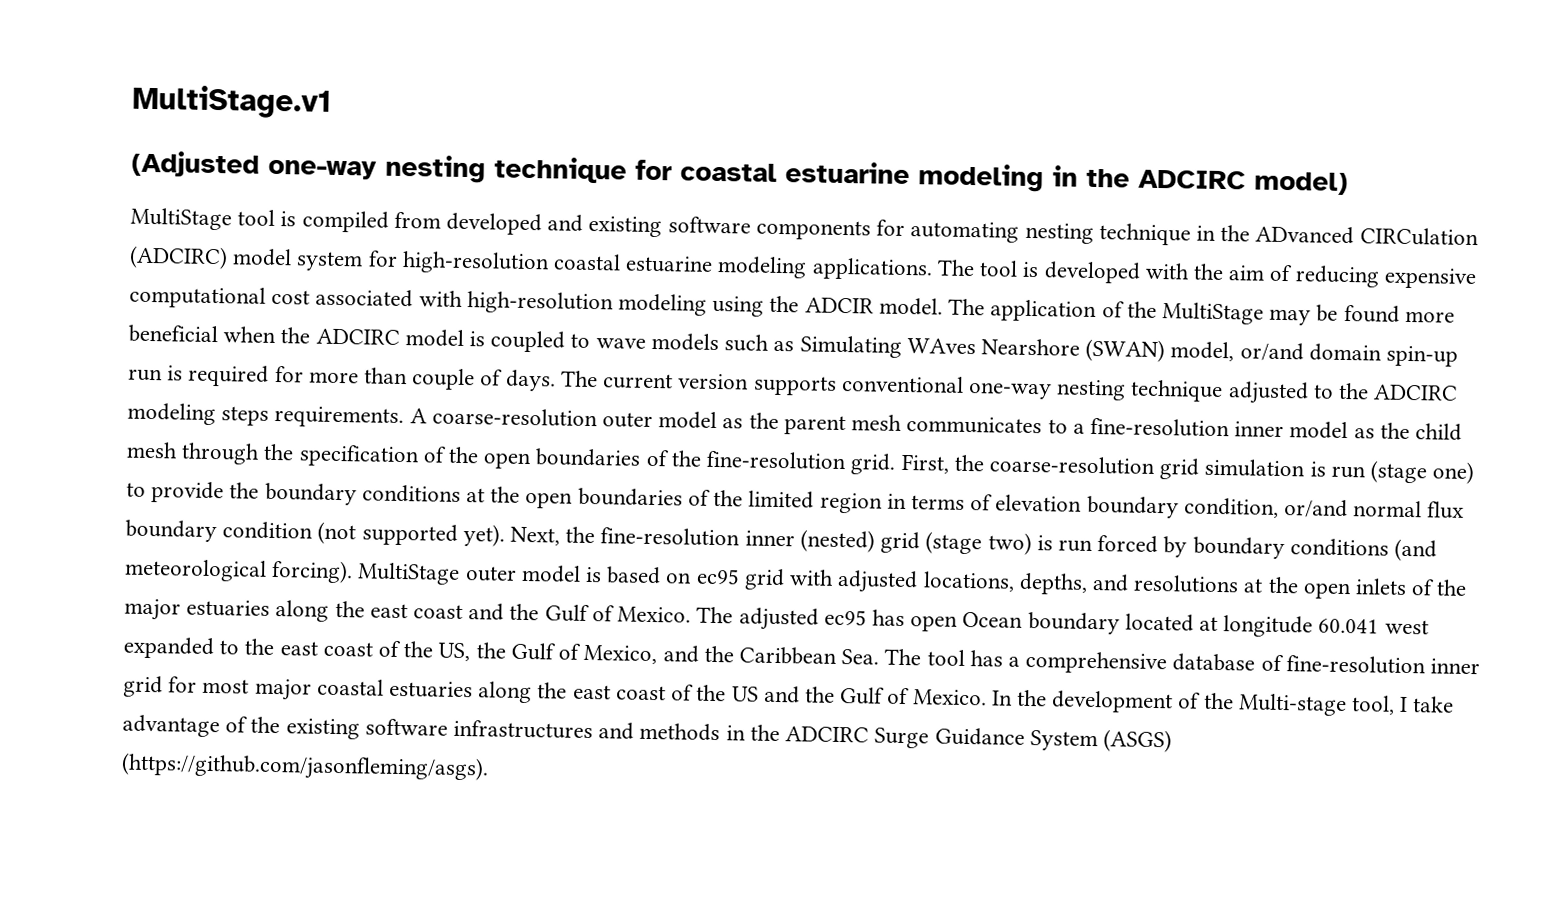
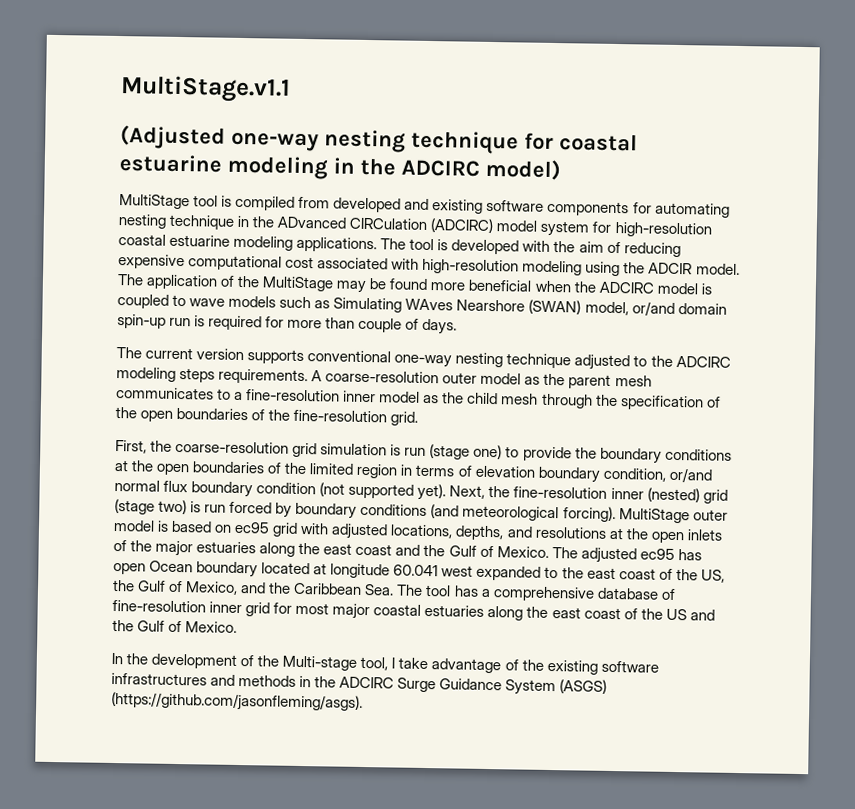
- MultiStage.v1
+ MultiStage.v1.1
- The application of the MultiStage may be found more beneficial when the ADCIRC model is coupled to wave models such as Simulating WAves Nearshore (SWAN) model, or/and domain spin-up run is required for more than couple of days. The current version supports conventional one-way nesting technique adjusted to the ADCIRC modeling steps requirements.
+ The application of the MultiStage may be found more beneficial when the ADCIRC model is coupled to wave models such as Simulating WAves Nearshore (SWAN) model, or/and domain spin-up run is required for more than couple of days.
+ The current version supports conventional one-way nesting technique adjusted to the ADCIRC modeling steps requirements.
- A coarse-resolution outer model as the parent mesh communicates to a fine-resolution inner model as the child mesh through the specification of the open boundaries of the fine-resolution grid. First, the coarse-resolution grid simulation is run (stage one) to provide the boundary conditions at the open boundaries of the limited region in terms of elevation boundary condition, or/and normal flux boundary condition (not supported yet).
+ A coarse-resolution outer model as the parent mesh communicates to a fine-resolution inner model as the child mesh through the specification of the open boundaries of the fine-resolution grid.
+ First, the coarse-resolution grid simulation is run (stage one) to provide the boundary conditions at the open boundaries of the limited region in terms of elevation boundary condition, or/and normal flux boundary condition (not supported yet).
- The adjusted ec95 has open Ocean boundary located at longitude 60.041 west expanded to the east coast of the US, the Gulf of Mexico, and the Caribbean Sea. The tool has a comprehensive database of fine-resolution inner grid for most major coastal estuaries along the east coast of the US and the Gulf of Mexico. In the development of the Multi-stage tool, I take advantage of the existing software infrastructures and methods in the ADCIRC Surge Guidance System (ASGS) (https://github.com/jasonfleming/asgs).
+ The adjusted ec95 has open Ocean boundary located at longitude 60.041 west expanded to the east coast of the US, the Gulf of Mexico, and the Caribbean Sea. The tool has a comprehensive database of fine-resolution inner grid for most major coastal estuaries along the east coast of the US and the Gulf of Mexico.
+ In the development of the Multi-stage tool, I take advantage of the existing software infrastructures and methods in the ADCIRC Surge Guidance System (ASGS) (https://github.com/jasonfleming/asgs).

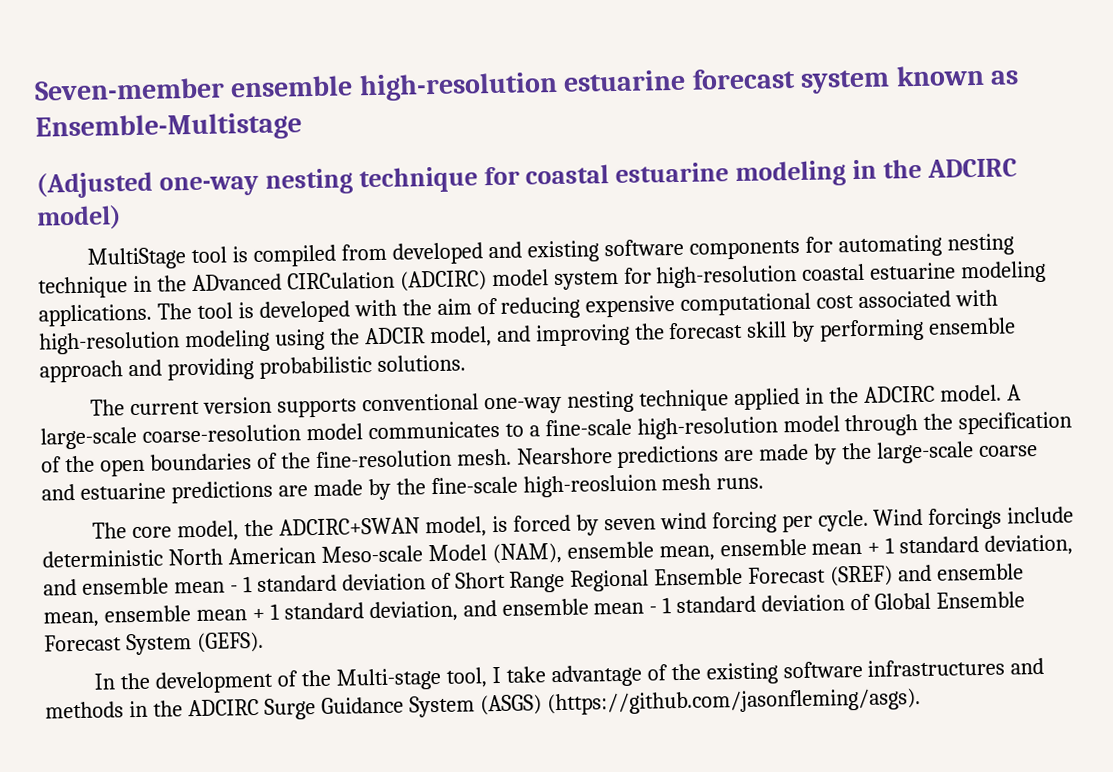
- MultiStage.v1.1
+ Seven-member ensemble high-resolution estuarine forecast system known as Ensemble-Multistage
- The tool is developed with the aim of reducing expensive computational cost associated with high-resolution modeling using the ADCIR model. The application of the MultiStage may be found more beneficial when the ADCIRC model is coupled to wave models such as Simulating WAves Nearshore (SWAN) model, or/and domain spin-up run is required for more than couple of days.
+ The tool is developed with the aim of reducing expensive computational cost associated with high-resolution modeling using the ADCIR model, and improving the forecast skill by performing ensemble approach and providing probabilistic solutions.
- The current version supports conventional one-way nesting technique adjusted to the ADCIRC modeling steps requirements. A coarse-resolution outer model as the parent mesh communicates to a fine-resolution inner model as the child mesh through the specification of the open boundaries of the fine-resolution grid.
- First, the coarse-resolution grid simulation is run (stage one) to provide the boundary conditions at the open boundaries of the limited region in terms of elevation boundary condition, or/and normal flux boundary condition (not supported yet). Next, the fine-resolution inner (nested) grid (stage two) is run forced by boundary conditions (and meteorological forcing). MultiStage outer model is based on ec95 grid with adjusted locations, depths, and resolutions at the open inlets of the major estuaries along the east coast and the Gulf of Mexico. The adjusted ec95 has open Ocean boundary located at longitude 60.041 west expanded to the east coast of the US, the Gulf of Mexico, and the Caribbean Sea. The tool has a comprehensive database of fine-resolution inner grid for most major coastal estuaries along the east coast of the US and the Gulf of Mexico.
+ The current version supports conventional one-way nesting technique applied in the ADCIRC model. A large-scale coarse-resolution model communicates to a fine-scale high-resolution model through the specification of the open boundaries of the fine-resolution mesh. Nearshore predictions are made by the large-scale coarse and estuarine predictions are made by the fine-scale high-reosluion mesh runs.
+ The core model, the ADCIRC+SWAN model, is forced by seven wind forcing per cycle. Wind forcings include deterministic North American Meso-scale Model (NAM), ensemble mean, ensemble mean + 1 standard deviation, and ensemble mean - 1 standard deviation of Short Range Regional Ensemble Forecast (SREF) and ensemble mean, ensemble mean + 1 standard deviation, and ensemble mean - 1 standard deviation of Global Ensemble Forecast System (GEFS).

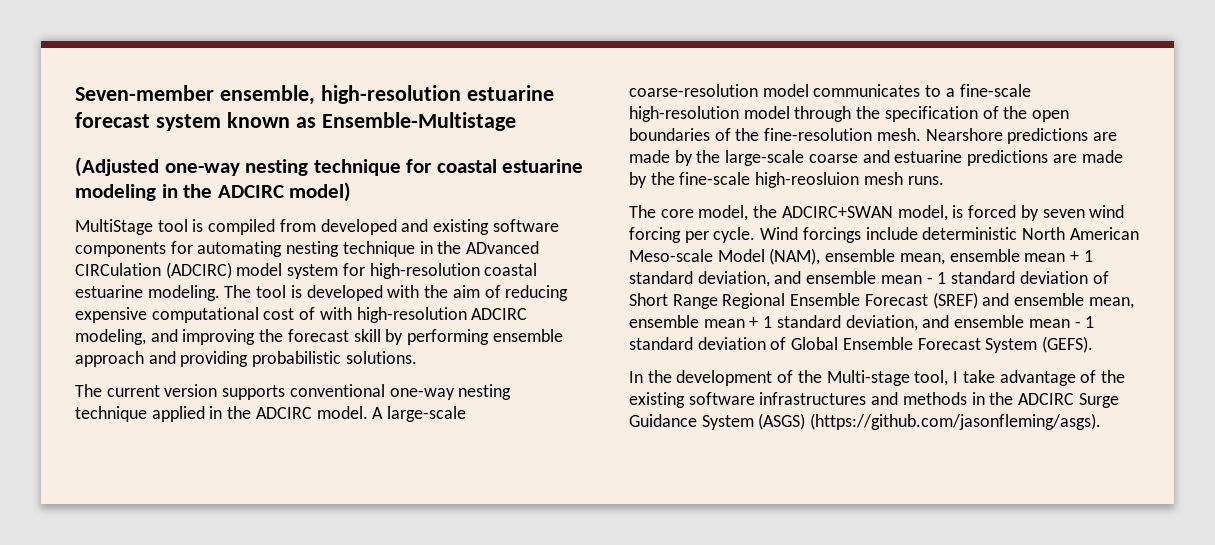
- Seven-member ensemble high-resolution estuarine forecast system known as Ensemble-Multistage
+ Seven-member ensemble, high-resolution estuarine forecast system known as Ensemble-Multistage
- MultiStage tool is compiled from developed and existing software components for automating nesting technique in the ADvanced CIRCulation (ADCIRC) model system for high-resolution coastal estuarine modeling applications.
+ MultiStage tool is compiled from developed and existing software components for automating nesting technique in the ADvanced CIRCulation (ADCIRC) model system for high-resolution coastal estuarine modeling.
- The tool is developed with the aim of reducing expensive computational cost associated with high-resolution modeling using the ADCIR model, and improving the forecast skill by performing ensemble approach and providing probabilistic solutions.
+ The tool is developed with the aim of reducing expensive computational cost of with high-resolution ADCIRC modeling, and improving the forecast skill by performing ensemble approach and providing probabilistic solutions.

